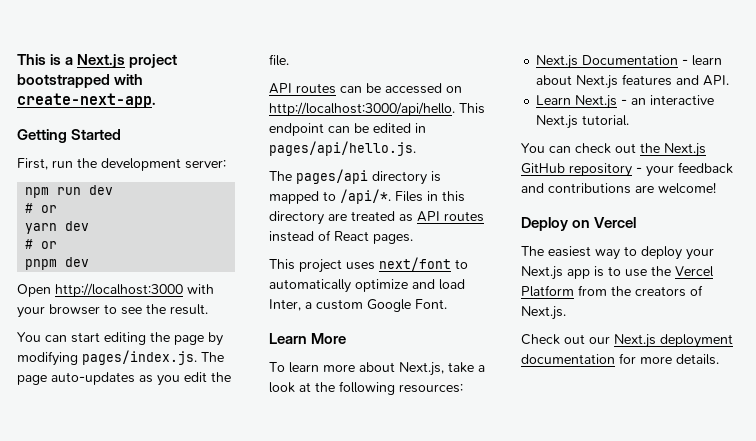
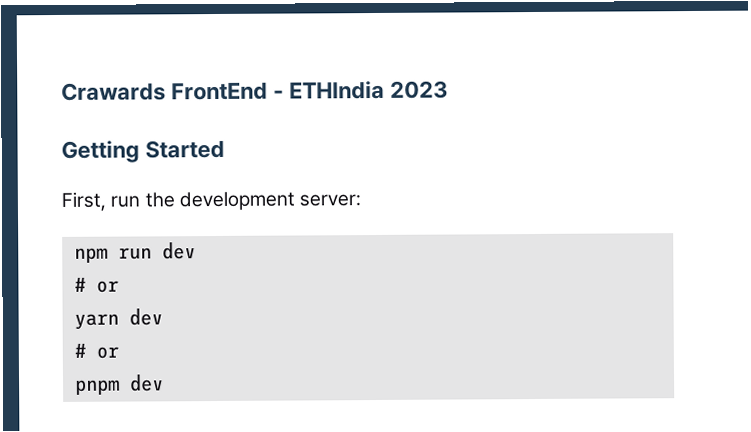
- This is a Next.js project bootstrapped with create-next-app.
+ Crawards FrontEnd - ETHIndia 2023
- Open http://localhost:3000 with your browser to see the result.
- You can start editing the page by modifying pages/index.js. The page auto-updates as you edit the file.
- API routes can be accessed on http://localhost:3000/api/hello. This endpoint can be edited in pages/api/hello.js.
- The pages/api directory is mapped to /api/*. Files in this directory are treated as API routes instead of React pages.
- This project uses next/font to automatically optimize and load Inter, a custom Google Font.
- Learn More
- To learn more about Next.js, take a look at the following resources:
- Next.js Documentation - learn about Next.js features and API.
- Learn Next.js - an interactive Next.js tutorial.
- You can check out the Next.js GitHub repository - your feedback and contributions are welcome!
- Deploy on Vercel
- The easiest way to deploy your Next.js app is to use the Vercel Platform from the creators of Next.js.
- Check out our Next.js deployment documentation for more details.

